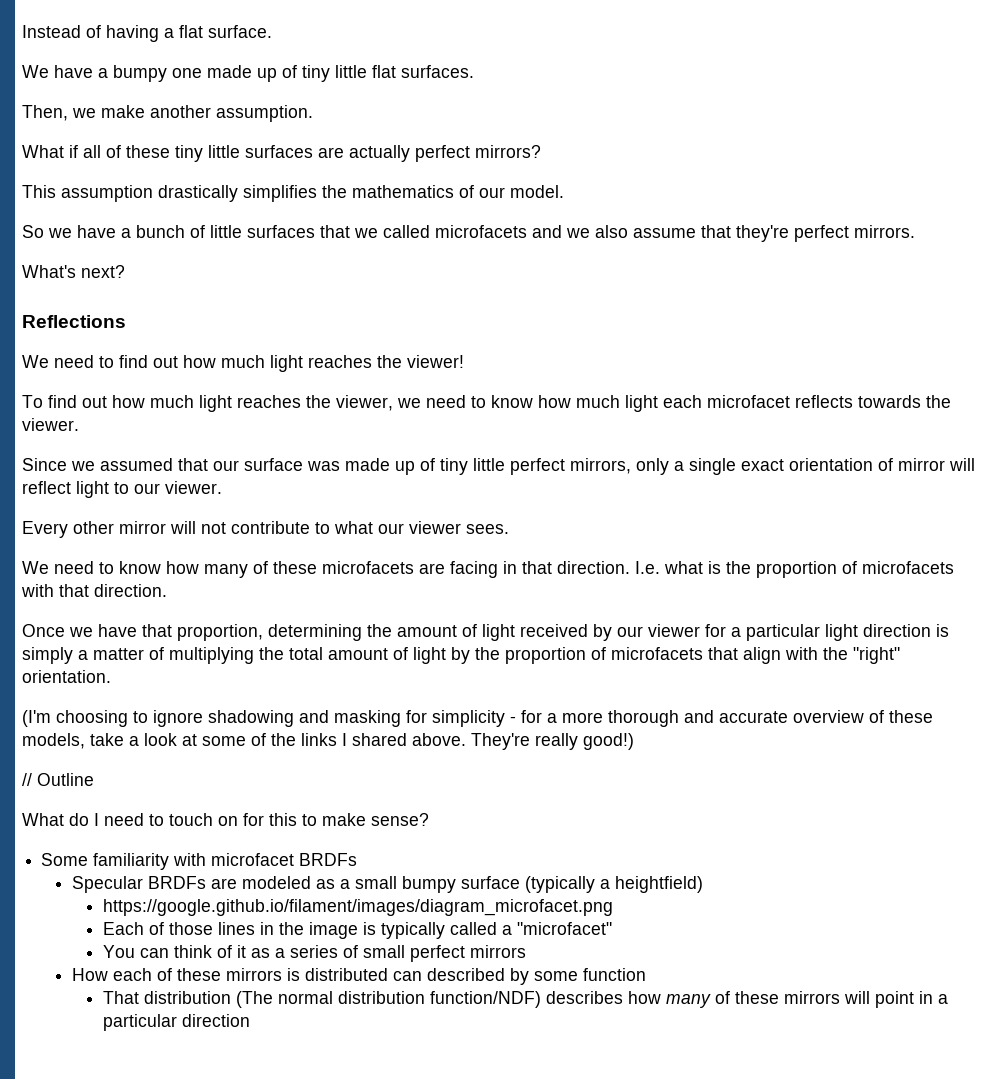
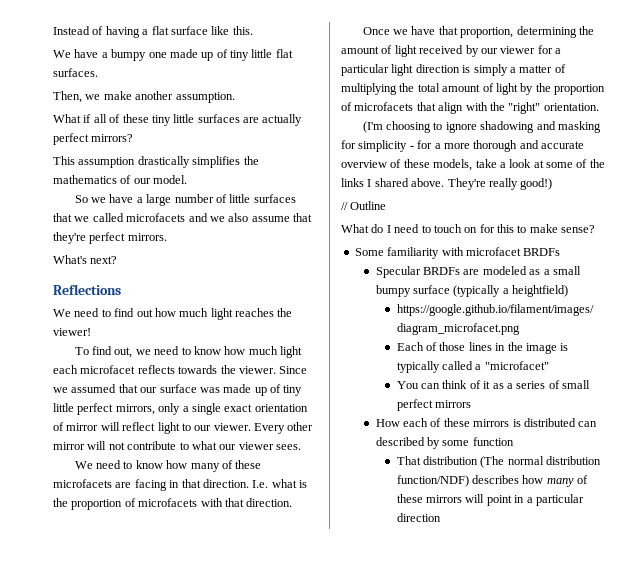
- Instead of having a flat surface.
+ Instead of having a flat surface like this.
- So we have a bunch of little surfaces that we called microfacets and we also assume that they're perfect mirrors.
+ So we have a large number of little surfaces that we called microfacets and we also assume that they're perfect mirrors.
- To find out how much light reaches the viewer, we need to know how much light each microfacet reflects towards the viewer.
- Since we assumed that our surface was made up of tiny little perfect mirrors, only a single exact orientation of mirror will reflect light to our viewer.
- Every other mirror will not contribute to what our viewer sees.
+ To find out, we need to know how much light each microfacet reflects towards the viewer. Since we assumed that our surface was made up of tiny little perfect mirrors, only a single exact orientation of mirror will reflect light to our viewer. Every other mirror will not contribute to what our viewer sees.

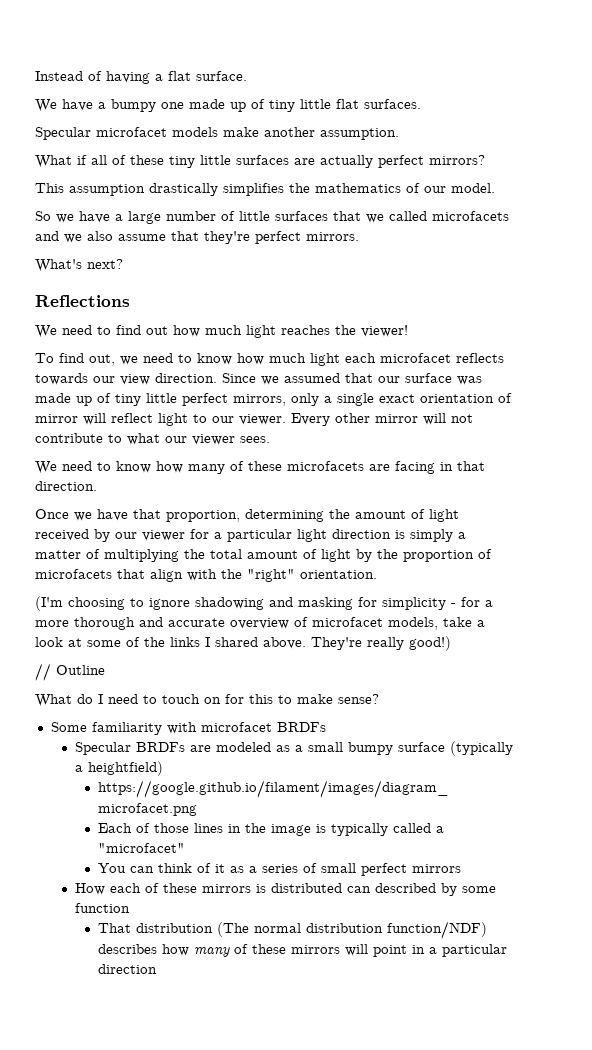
- Instead of having a flat surface like this.
+ Instead of having a flat surface.
- Then, we make another assumption.
+ Specular microfacet models make another assumption.
- To find out, we need to know how much light each microfacet reflects towards the viewer.
+ To find out, we need to know how much light each microfacet reflects towards our view direction.
- I.e. what is the proportion of microfacets with that direction.
- (I'm choosing to ignore shadowing and masking for simplicity - for a more thorough and accurate overview of these models, take a look at some of the links I shared above.
+ (I'm choosing to ignore shadowing and masking for simplicity - for a more thorough and accurate overview of microfacet models, take a look at some of the links I shared above.

